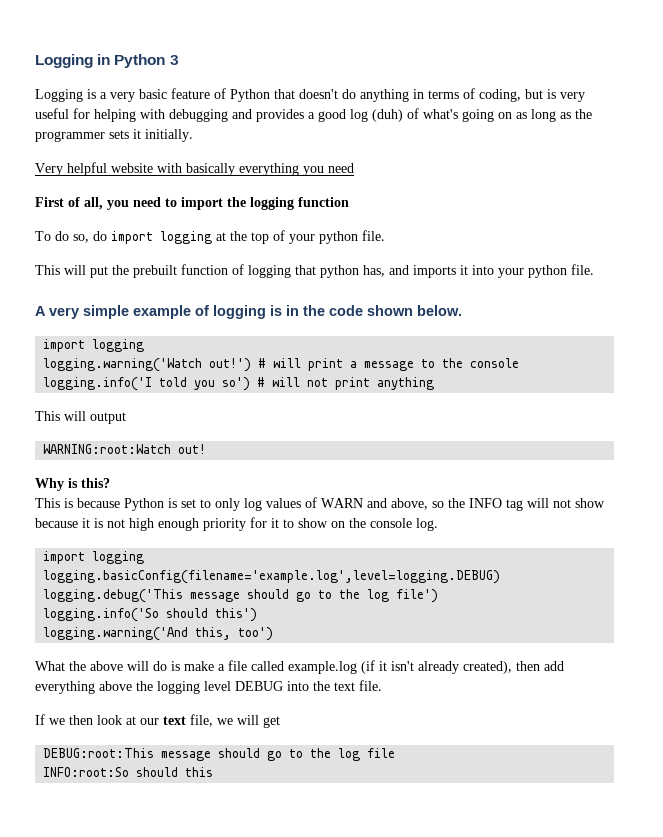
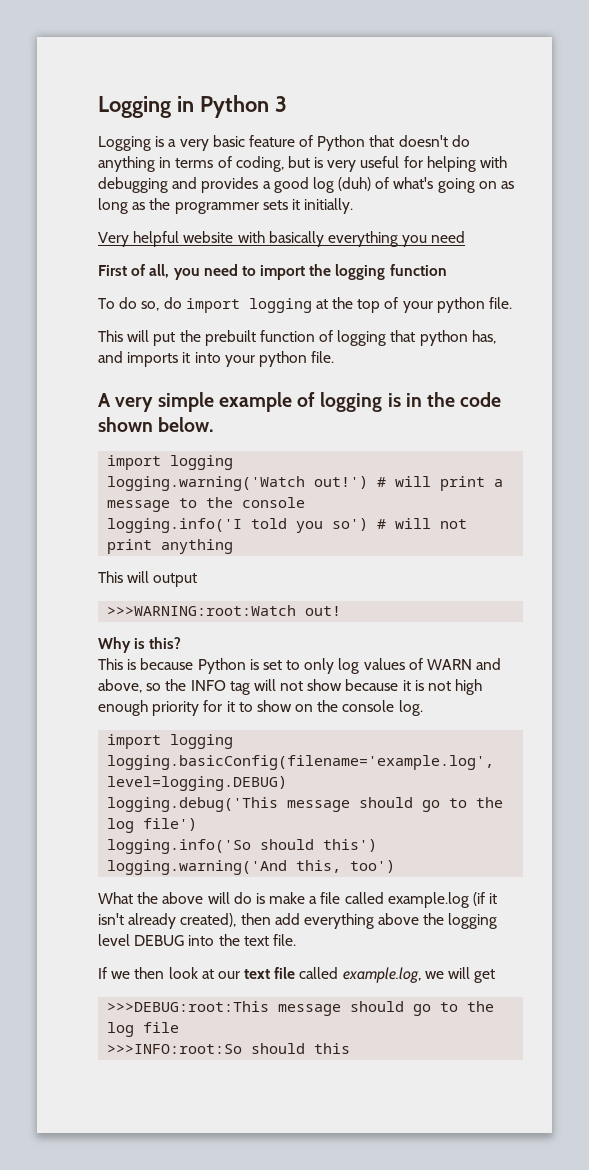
- WARNING:root:Watch out!
+ >>>WARNING:root:Watch out!
- If we then look at our text file, we will get
+ If we then look at our text file called example.log, we will get
- DEBUG:root:This message should go to the log file
+ >>>DEBUG:root:This message should go to the log file
- INFO:root:So should this
+ >>>INFO:root:So should this

